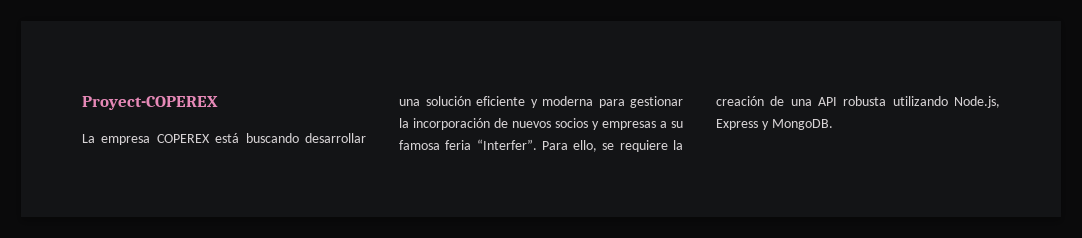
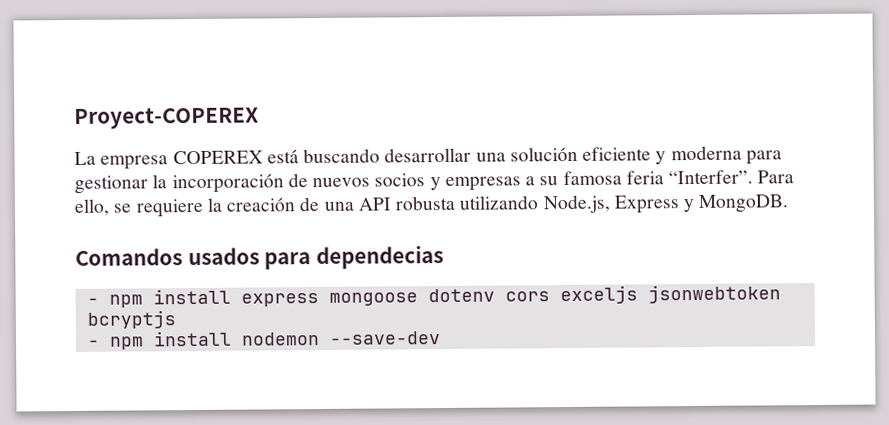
+ Comandos usados para dependecias
+ - npm install express mongoose dotenv cors exceljs jsonwebtoken bcryptjs
+ - npm install nodemon --save-dev

